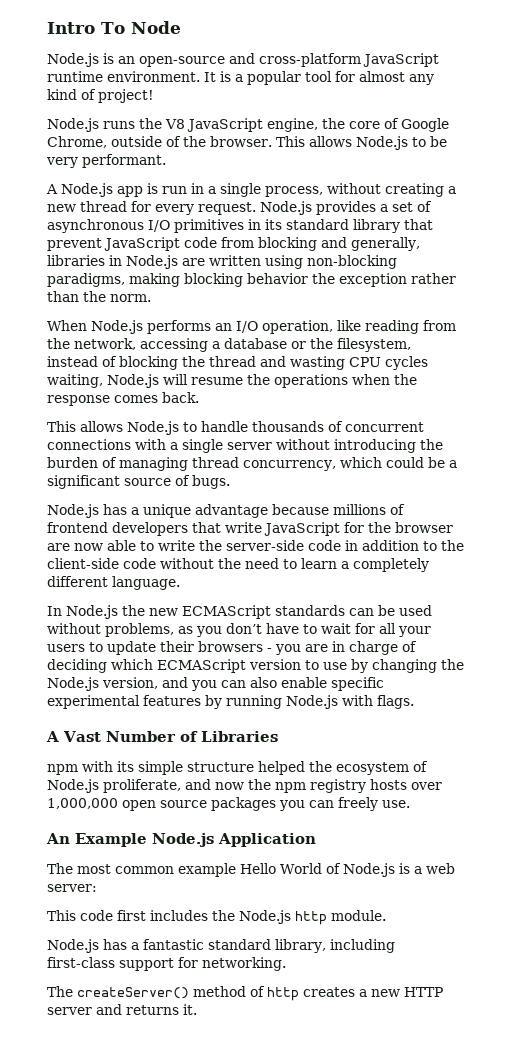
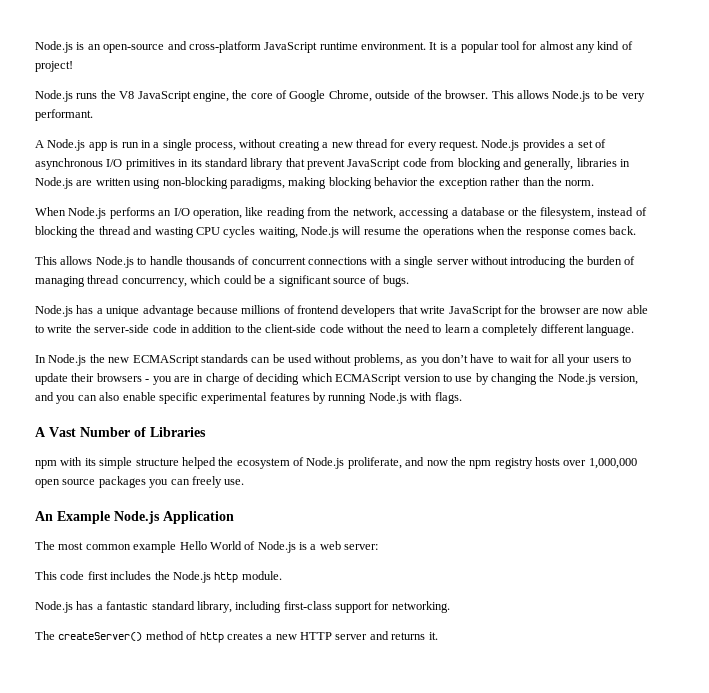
- Intro To Node

